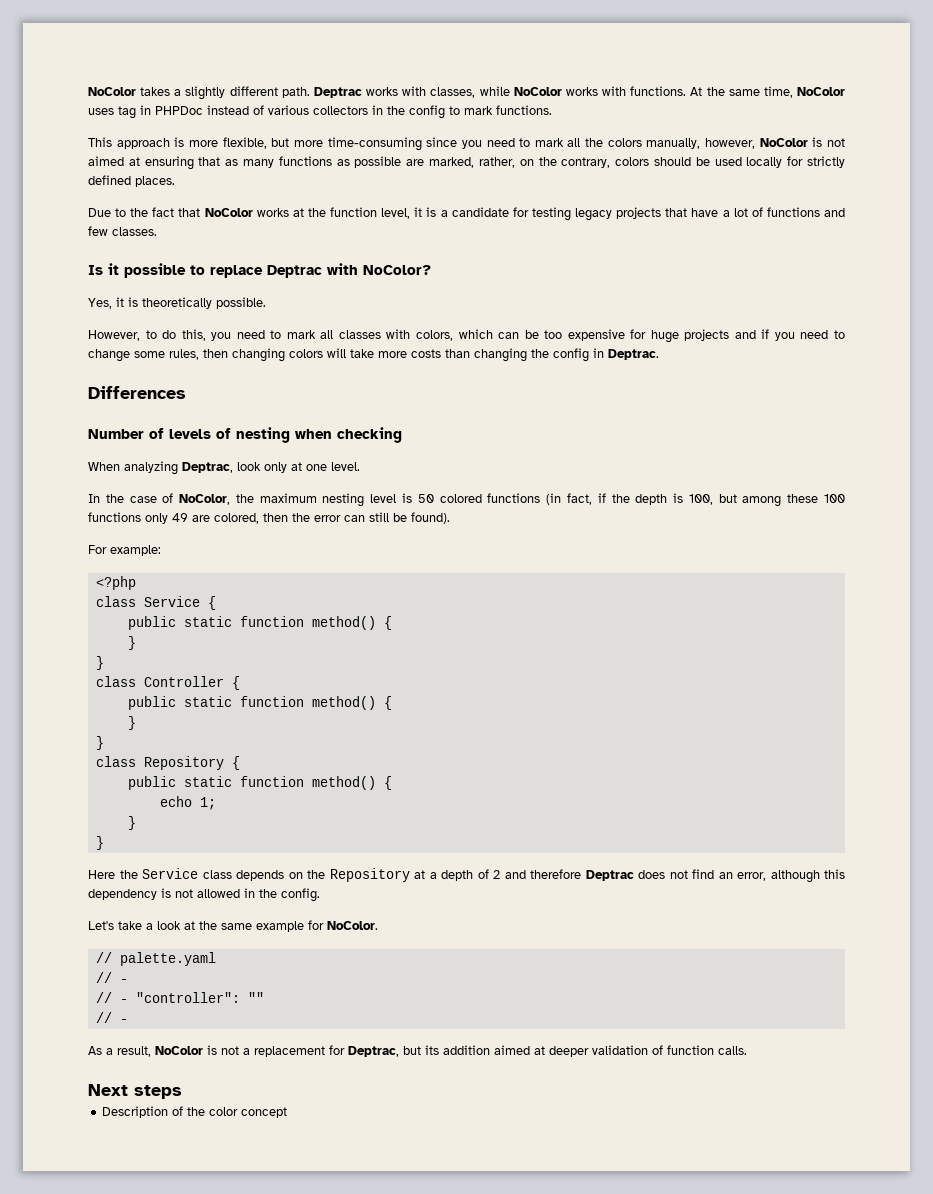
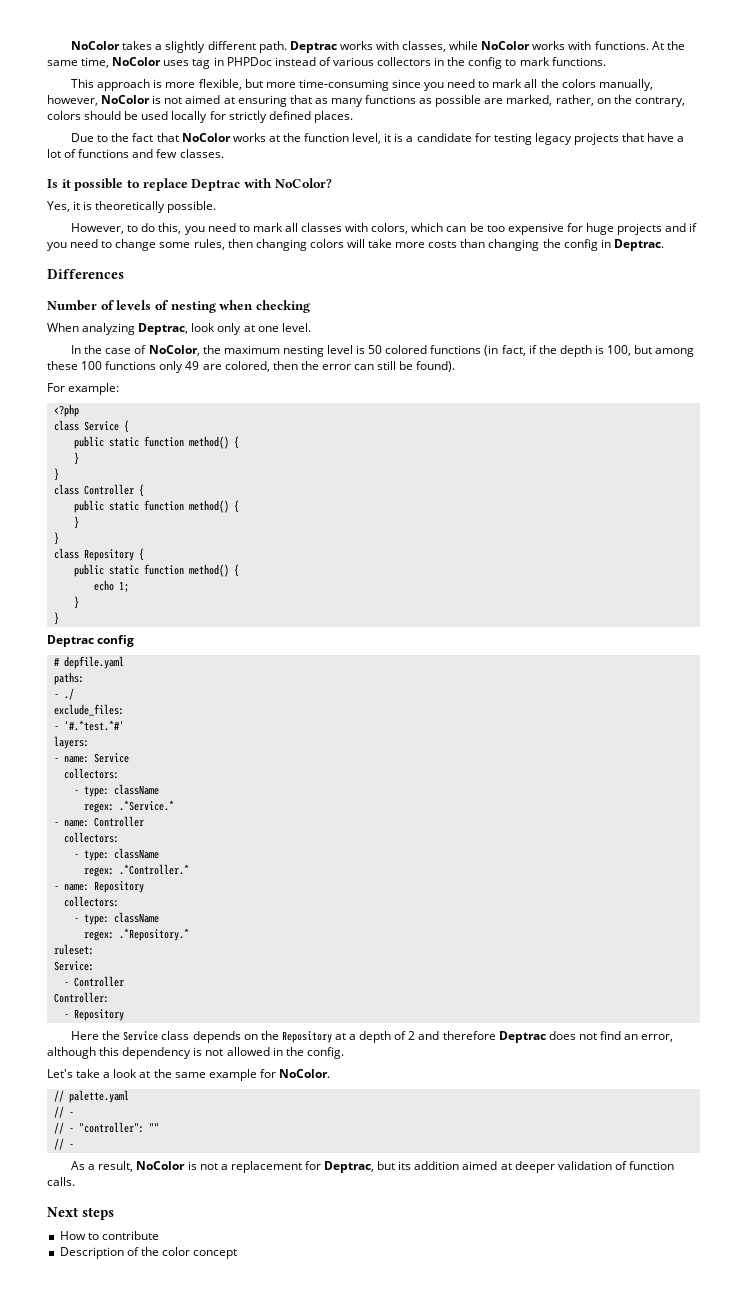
+ Deptrac config
+ # depfile.yaml
+ paths:
+ - ./
+ exclude_files:
+ - '#.*test.*#'
+ layers:
+ - name: Service
+ collectors:
+ - type: className
+ regex: .*Service.*
+ - name: Controller
+ collectors:
+ - type: className
+ regex: .*Controller.*
+ - name: Repository
+ collectors:
+ - type: className
+ regex: .*Repository.*
+ ruleset:
+ Service:
+ - Controller
+ Controller:
+ - Repository
+ How to contribute

